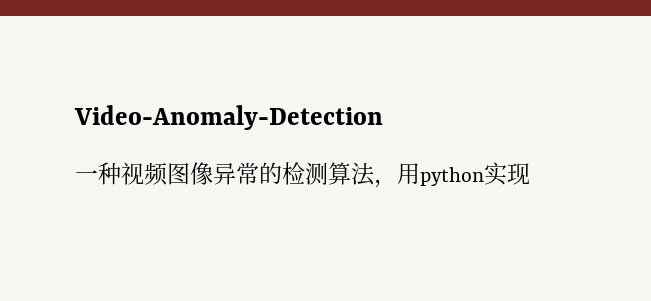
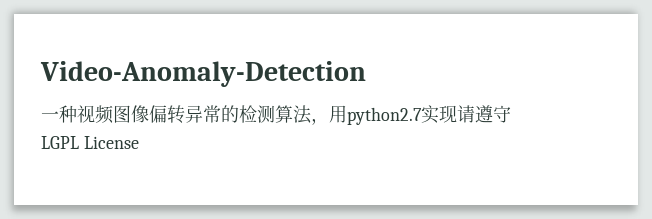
- 一种视频图像异常的检测算法，用python实现
+ 一种视频图像偏转异常的检测算法，用python2.7实现请遵守LGPL License

